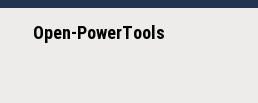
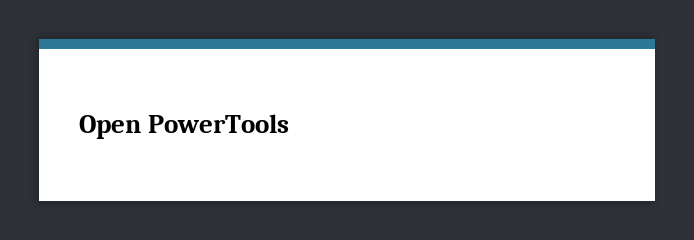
- Open-PowerTools
+ Open PowerTools

